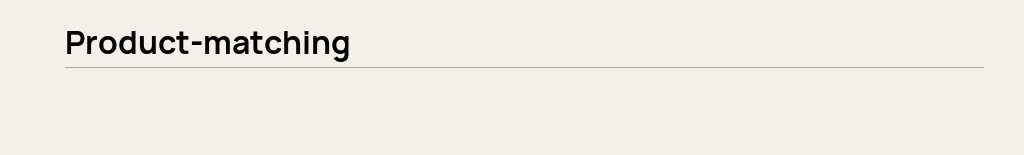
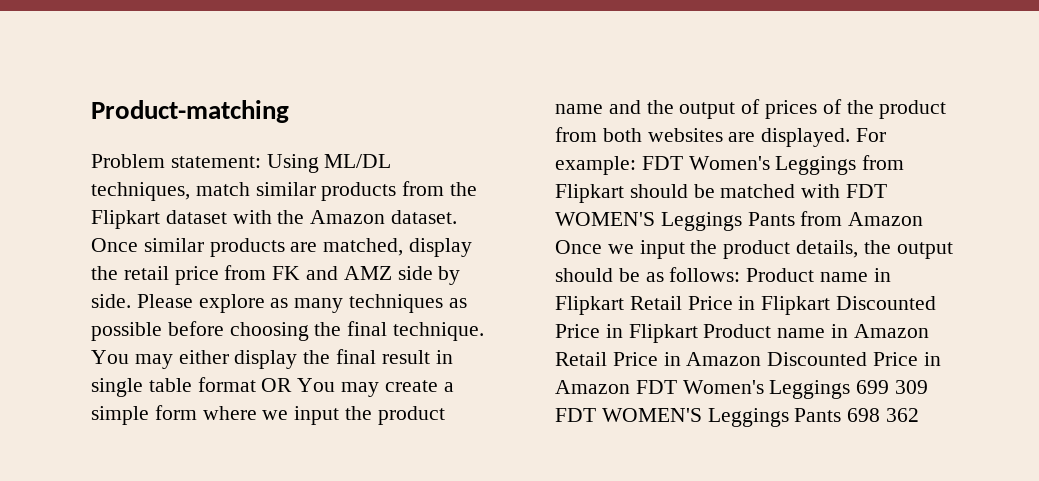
+ Problem statement: Using ML/DL techniques, match similar products from the Flipkart dataset with the Amazon dataset. Once similar products are matched, display the retail price from FK and AMZ side by side. Please explore as many techniques as possible before choosing the final technique. You may either display the final result in single table format OR You may create a simple form where we input the product name and the output of prices of the product from both websites are displayed. For example: FDT Women's Leggings from Flipkart should be matched with FDT WOMEN'S Leggings Pants from Amazon Once we input the product details, the output should be as follows: Product name in Flipkart Retail Price in Flipkart Discounted Price in Flipkart Product name in Amazon Retail Price in Amazon Discounted Price in Amazon FDT Women's Leggings 699 309 FDT WOMEN'S Leggings Pants 698 362

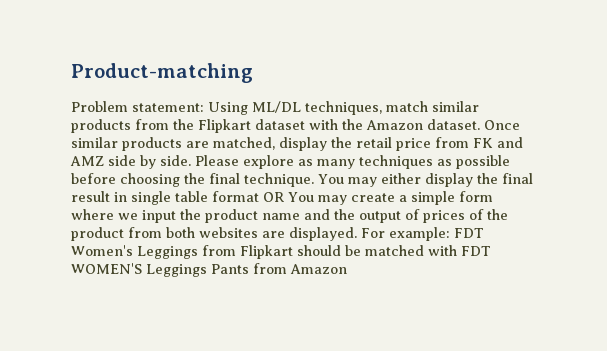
- For example: FDT Women's Leggings from Flipkart should be matched with FDT WOMEN'S Leggings Pants from Amazon Once we input the product details, the output should be as follows: Product name in Flipkart Retail Price in Flipkart Discounted Price in Flipkart Product name in Amazon Retail Price in Amazon Discounted Price in Amazon FDT Women's Leggings 699 309 FDT WOMEN'S Leggings Pants 698 362
+ For example: FDT Women's Leggings from Flipkart should be matched with FDT WOMEN'S Leggings Pants from Amazon

